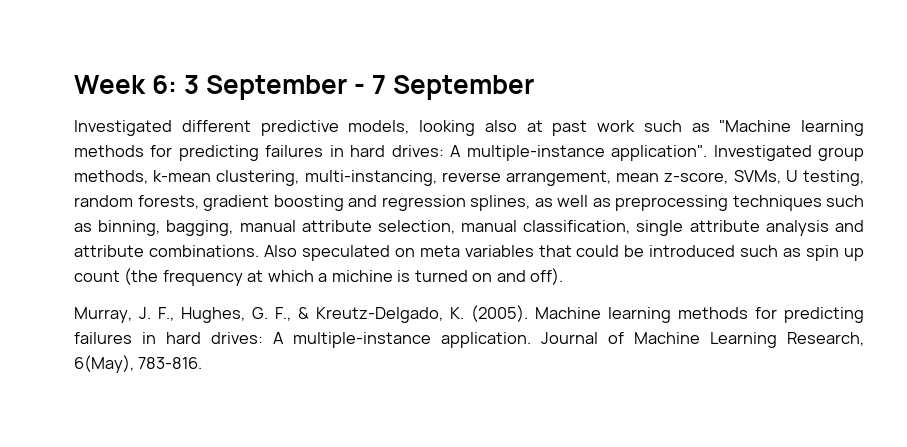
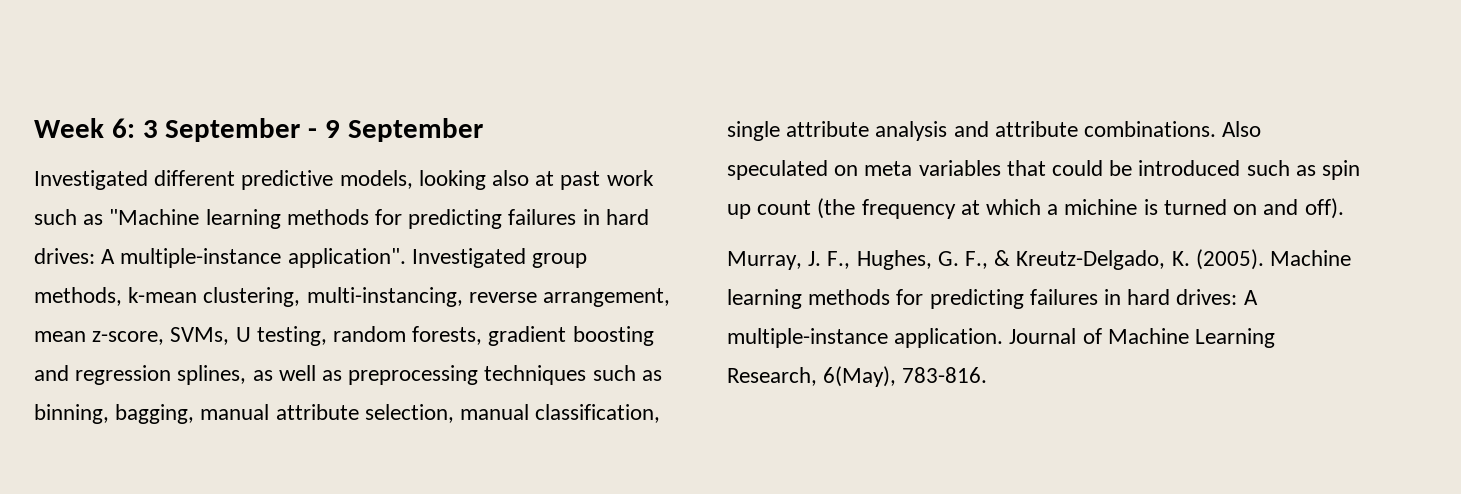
- Week 6: 3 September - 7 September
+ Week 6: 3 September - 9 September

